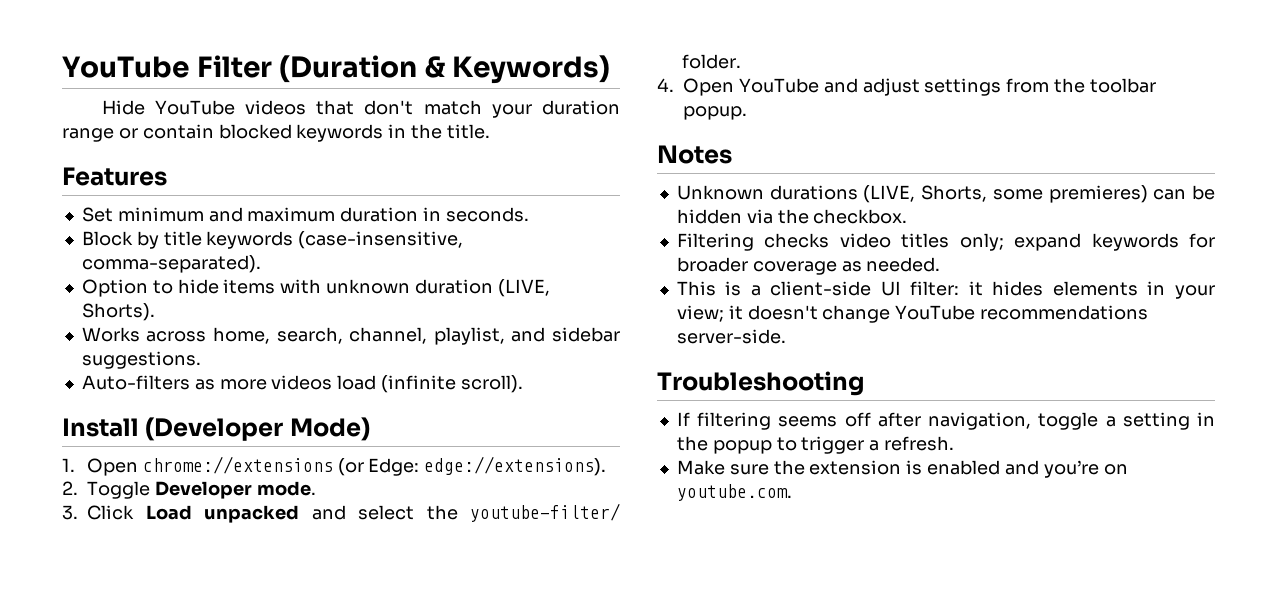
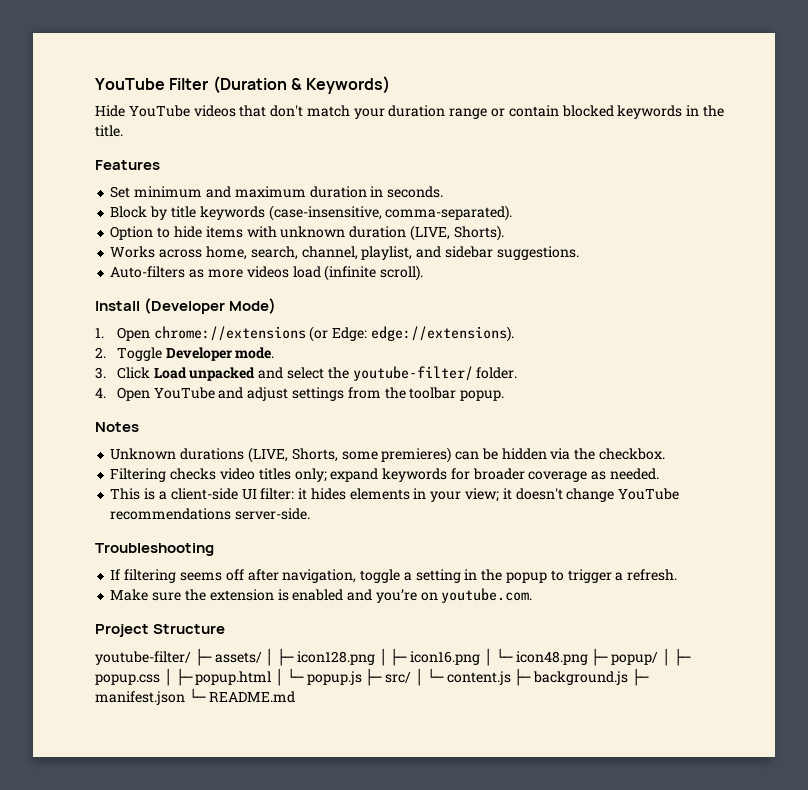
+ Project Structure
+ youtube-filter/ ├─ assets/ │ ├─ icon128.png │ ├─ icon16.png │ └─ icon48.png ├─ popup/ │ ├─ popup.css │ ├─ popup.html │ └─ popup.js ├─ src/ │ └─ content.js ├─ background.js ├─ manifest.json └─ README.md

